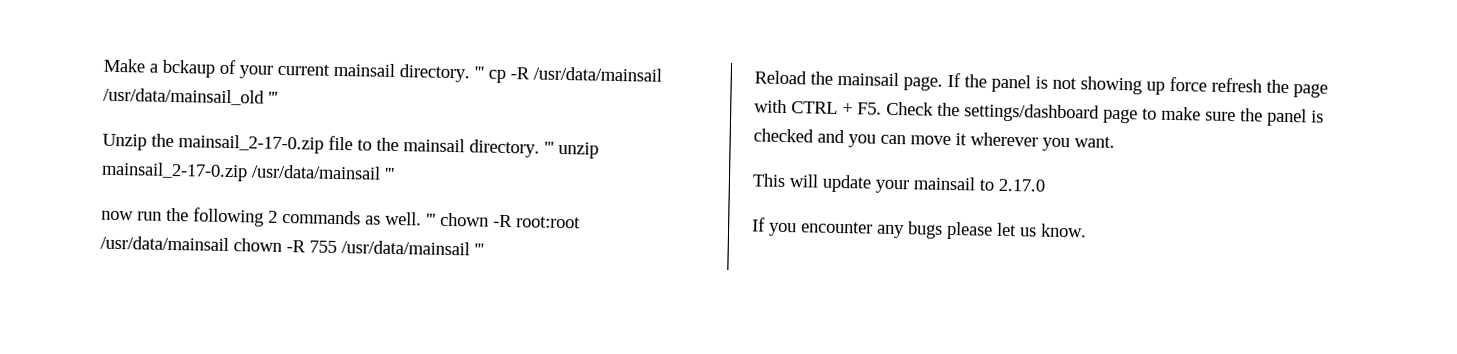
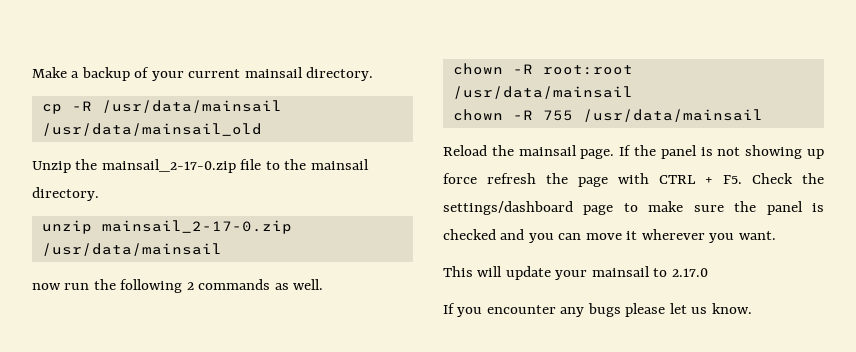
- Make a bckaup of your current mainsail directory. ''' cp -R /usr/data/mainsail /usr/data/mainsail_old '''
+ Make a backup of your current mainsail directory.
+ cp -R /usr/data/mainsail /usr/data/mainsail_old
- Unzip the mainsail_2-17-0.zip file to the mainsail directory. ''' unzip mainsail_2-17-0.zip /usr/data/mainsail '''
+ Unzip the mainsail_2-17-0.zip file to the mainsail directory.
+ unzip mainsail_2-17-0.zip /usr/data/mainsail
- now run the following 2 commands as well. ''' chown -R root:root /usr/data/mainsail chown -R 755 /usr/data/mainsail '''
+ now run the following 2 commands as well.
+ chown -R root:root /usr/data/mainsail
+ chown -R 755 /usr/data/mainsail

